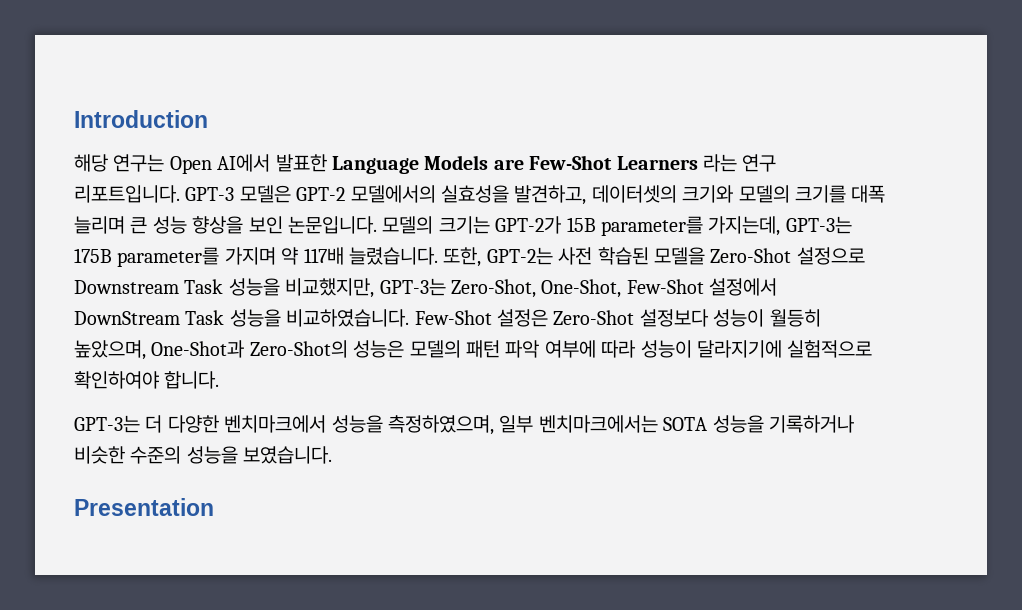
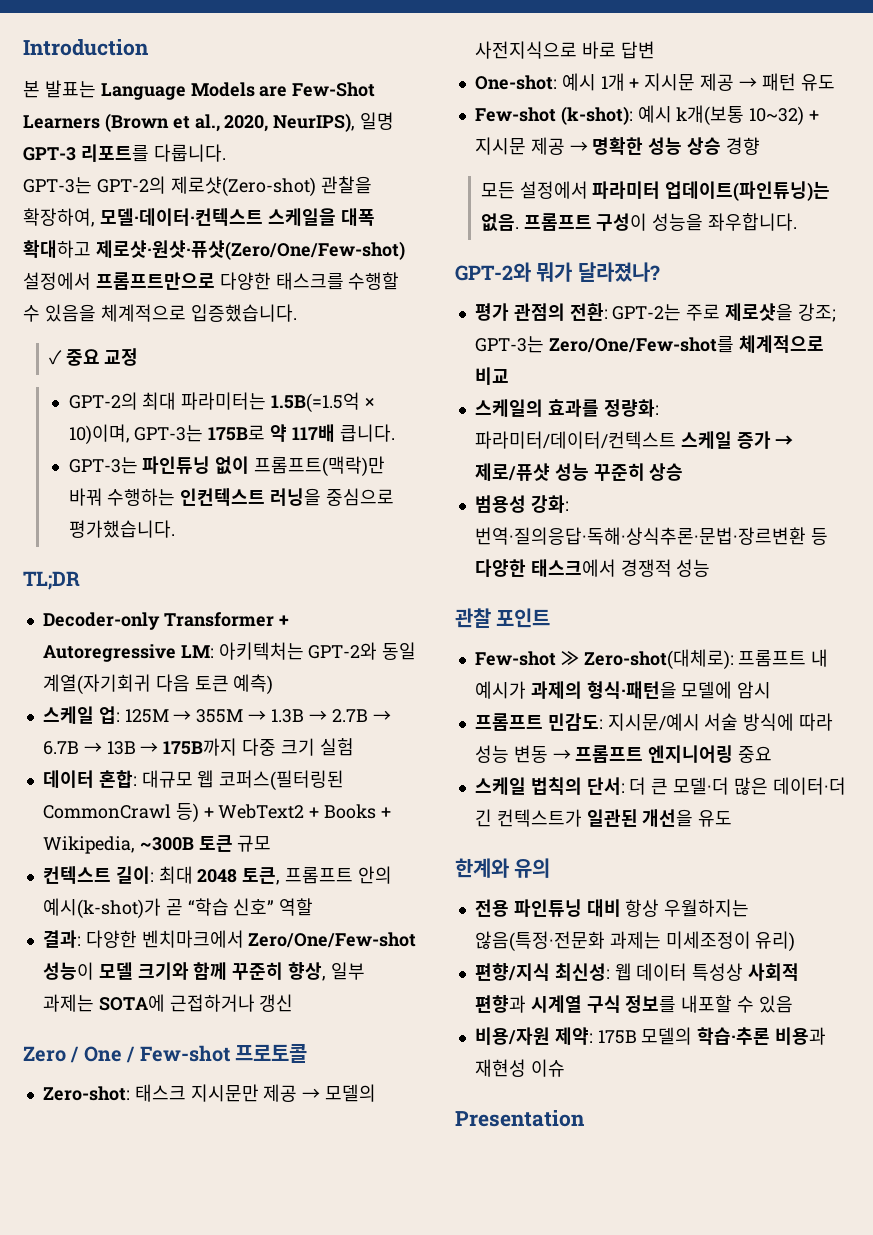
- 해당 연구는 Open AI에서 발표한 Language Models are Few-Shot Learners 라는 연구 리포트입니다. GPT-3 모델은 GPT-2 모델에서의 실효성을 발견하고, 데이터셋의 크기와 모델의 크기를 대폭 늘리며 큰 성능 향상을 보인 논문입니다. 모델의 크기는 GPT-2가 15B parameter를 가지는데, GPT-3는 175B parameter를 가지며 약 117배 늘렸습니다. 또한, GPT-2는 사전 학습된 모델을 Zero-Shot 설정으로 Downstream Task 성능을 비교했지만, GPT-3는 Zero-Shot, One-Shot, Few-Shot 설정에서 DownStream Task 성능을 비교하였습니다. Few-Shot 설정은 Zero-Shot 설정보다 성능이 월등히 높았으며, One-Shot과 Zero-Shot의 성능은 모델의 패턴 파악 여부에 따라 성능이 달라지기에 실험적으로 확인하여야 합니다.
- GPT-3는 더 다양한 벤치마크에서 성능을 측정하였으며, 일부 벤치마크에서는 SOTA 성능을 기록하거나 비슷한 수준의 성능을 보였습니다.
+ 본 발표는 Language Models are Few-Shot Learners (Brown et al., 2020, NeurIPS), 일명 GPT-3 리포트를 다룹니다.
+ GPT-3는 GPT-2의 제로샷(Zero-shot) 관찰을 확장하여, 모델·데이터·컨텍스트 스케일을 대폭 확대하고 제로샷·원샷·퓨샷(Zero/One/Few-shot) 설정에서 프롬프트만으로 다양한 태스크를 수행할 수 있음을 체계적으로 입증했습니다.
+ ✓ 중요 교정
+ GPT-2의 최대 파라미터는 1.5B(=1.5억 × 10)이며, GPT-3는 175B로 약 117배 큽니다.
+ GPT-3는 파인튜닝 없이 프롬프트(맥락)만 바꿔 수행하는 인컨텍스트 러닝을 중심으로 평가했습니다.
+ TL;DR
+ Decoder-only Transformer + Autoregressive LM: 아키텍처는 GPT-2와 동일 계열(자기회귀 다음 토큰 예측)
+ 스케일 업: 125M → 355M → 1.3B → 2.7B → 6.7B → 13B → 175B까지 다중 크기 실험
+ 데이터 혼합: 대규모 웹 코퍼스(필터링된 CommonCrawl 등) + WebText2 + Books + Wikipedia, ~300B 토큰 규모
+ 컨텍스트 길이: 최대 2048 토큰, 프롬프트 안의 예시(k-shot)가 곧 “학습 신호” 역할
+ 결과: 다양한 벤치마크에서 Zero/One/Few-shot 성능이 모델 크기와 함께 꾸준히 향상, 일부 과제는 SOTA에 근접하거나 갱신
+ Zero / One / Few-shot 프로토콜
+ Zero-shot: 태스크 지시문만 제공 → 모델의 사전지식으로 바로 답변
+ One-shot: 예시 1개 + 지시문 제공 → 패턴 유도
+ Few-shot (k-shot): 예시 k개(보통 10~32) + 지시문 제공 → 명확한 성능 상승 경향
+ 모든 설정에서 파라미터 업데이트(파인튜닝)는 없음. 프롬프트 구성이 성능을 좌우합니다.
+ GPT-2와 뭐가 달라졌나?
+ 평가 관점의 전환: GPT-2는 주로 제로샷을 강조; GPT-3는 Zero/One/Few-shot를 체계적으로 비교
+ 스케일의 효과를 정량화: 파라미터/데이터/컨텍스트 스케일 증가 → 제로/퓨샷 성능 꾸준히 상승
+ 범용성 강화: 번역·질의응답·독해·상식추론·문법·장르변환 등 다양한 태스크에서 경쟁적 성능
+ 관찰 포인트
+ Few-shot ≫ Zero-shot(대체로): 프롬프트 내 예시가 과제의 형식·패턴을 모델에 암시
+ 프롬프트 민감도: 지시문/예시 서술 방식에 따라 성능 변동 → 프롬프트 엔지니어링 중요
+ 스케일 법칙의 단서: 더 큰 모델·더 많은 데이터·더 긴 컨텍스트가 일관된 개선을 유도
+ 한계와 유의
+ 전용 파인튜닝 대비 항상 우월하지는 않음(특정·전문화 과제는 미세조정이 유리)
+ 편향/지식 최신성: 웹 데이터 특성상 사회적 편향과 시계열 구식 정보를 내포할 수 있음
+ 비용/자원 제약: 175B 모델의 학습·추론 비용과 재현성 이슈

